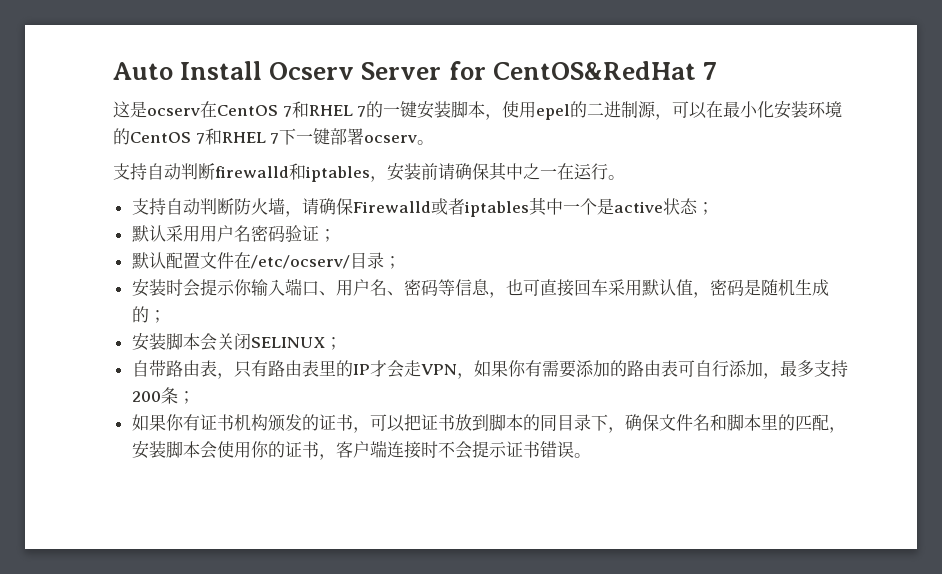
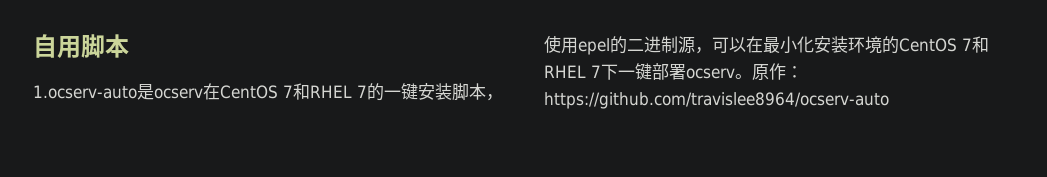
- Auto Install Ocserv Server for CentOS&RedHat 7
- 这是ocserv在CentOS 7和RHEL 7的一键安装脚本，使用epel的二进制源，可以在最小化安装环境的CentOS 7和RHEL 7下一键部署ocserv。
- 支持自动判断firewalld和iptables，安装前请确保其中之一在运行。
- 支持自动判断防火墙，请确保Firewalld或者iptables其中一个是active状态；
- 默认采用用户名密码验证；
- 默认配置文件在/etc/ocserv/目录；
- 安装时会提示你输入端口、用户名、密码等信息，也可直接回车采用默认值，密码是随机生成的；
- 安装脚本会关闭SELINUX；
- 自带路由表，只有路由表里的IP才会走VPN，如果你有需要添加的路由表可自行添加，最多支持200条；
- 如果你有证书机构颁发的证书，可以把证书放到脚本的同目录下，确保文件名和脚本里的匹配，安装脚本会使用你的证书，客户端连接时不会提示证书错误。
+ 自用脚本
+ 1.ocserv-auto是ocserv在CentOS 7和RHEL 7的一键安装脚本，使用epel的二进制源，可以在最小化安装环境的CentOS 7和RHEL 7下一键部署ocserv。原作：https://github.com/travislee8964/ocserv-auto

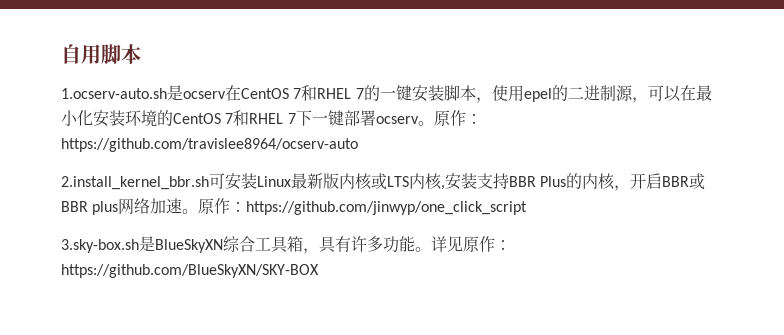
- 1.ocserv-auto是ocserv在CentOS 7和RHEL 7的一键安装脚本，使用epel的二进制源，可以在最小化安装环境的CentOS 7和RHEL 7下一键部署ocserv。
+ 1.ocserv-auto.sh是ocserv在CentOS 7和RHEL 7的一键安装脚本，使用epel的二进制源，可以在最小化安装环境的CentOS 7和RHEL 7下一键部署ocserv。
+ 2.install_kernel_bbr.sh可安装Linux最新版内核或LTS内核,安装支持BBR Plus的内核，开启BBR或BBR plus网络加速。原作：https://github.com/jinwyp/one_click_script
+ 3.sky-box.sh是BlueSkyXN综合工具箱，具有许多功能。详见原作：https://github.com/BlueSkyXN/SKY-BOX

